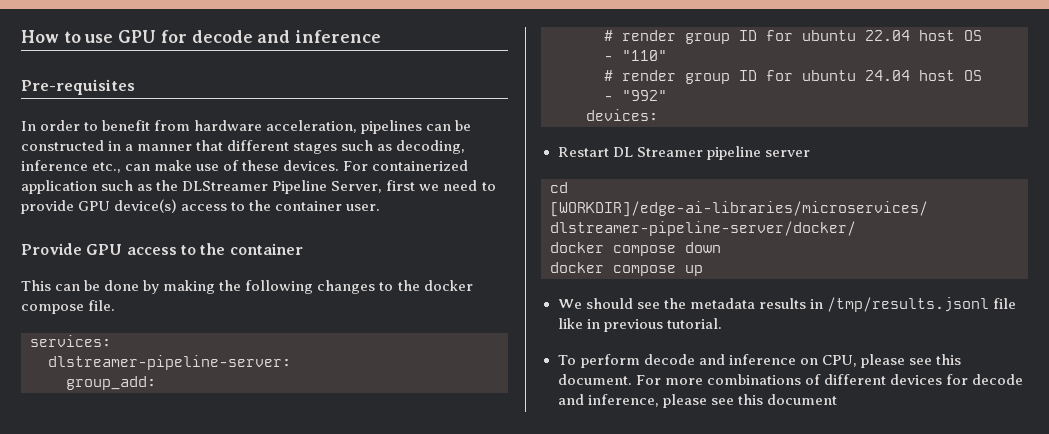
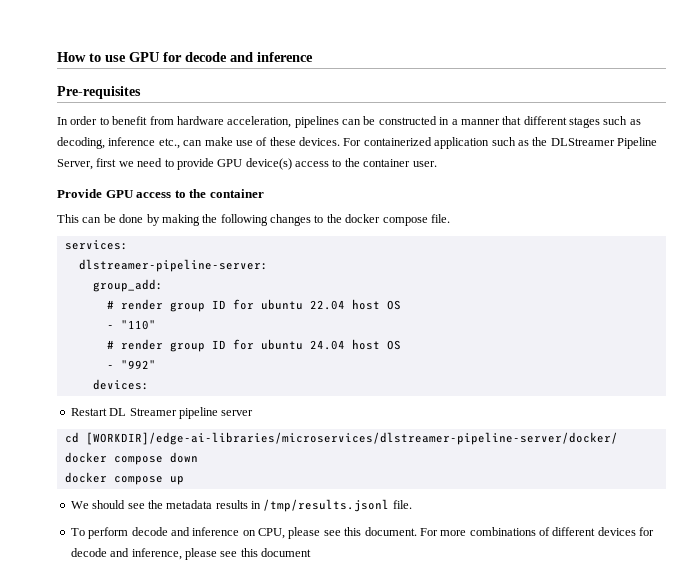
- We should see the metadata results in /tmp/results.jsonl file like in previous tutorial.
+ We should see the metadata results in /tmp/results.jsonl file.

